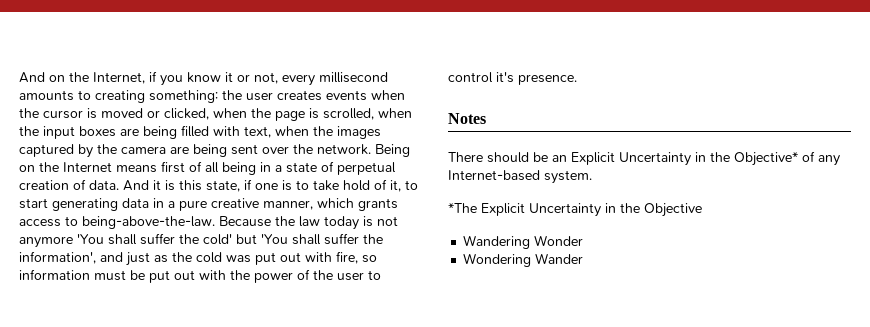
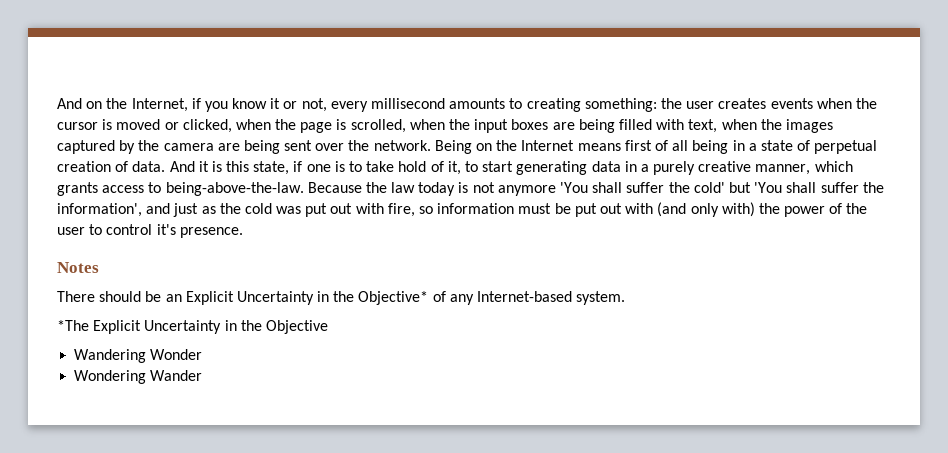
- And it is this state, if one is to take hold of it, to start generating data in a pure creative manner, which grants access to being-above-the-law.
+ And it is this state, if one is to take hold of it, to start generating data in a purely creative manner, which grants access to being-above-the-law.
- Because the law today is not anymore 'You shall suffer the cold' but 'You shall suffer the information', and just as the cold was put out with fire, so information must be put out with the power of the user to control it's presence.
+ Because the law today is not anymore 'You shall suffer the cold' but 'You shall suffer the information', and just as the cold was put out with fire, so information must be put out with (and only with) the power of the user to control it's presence.

